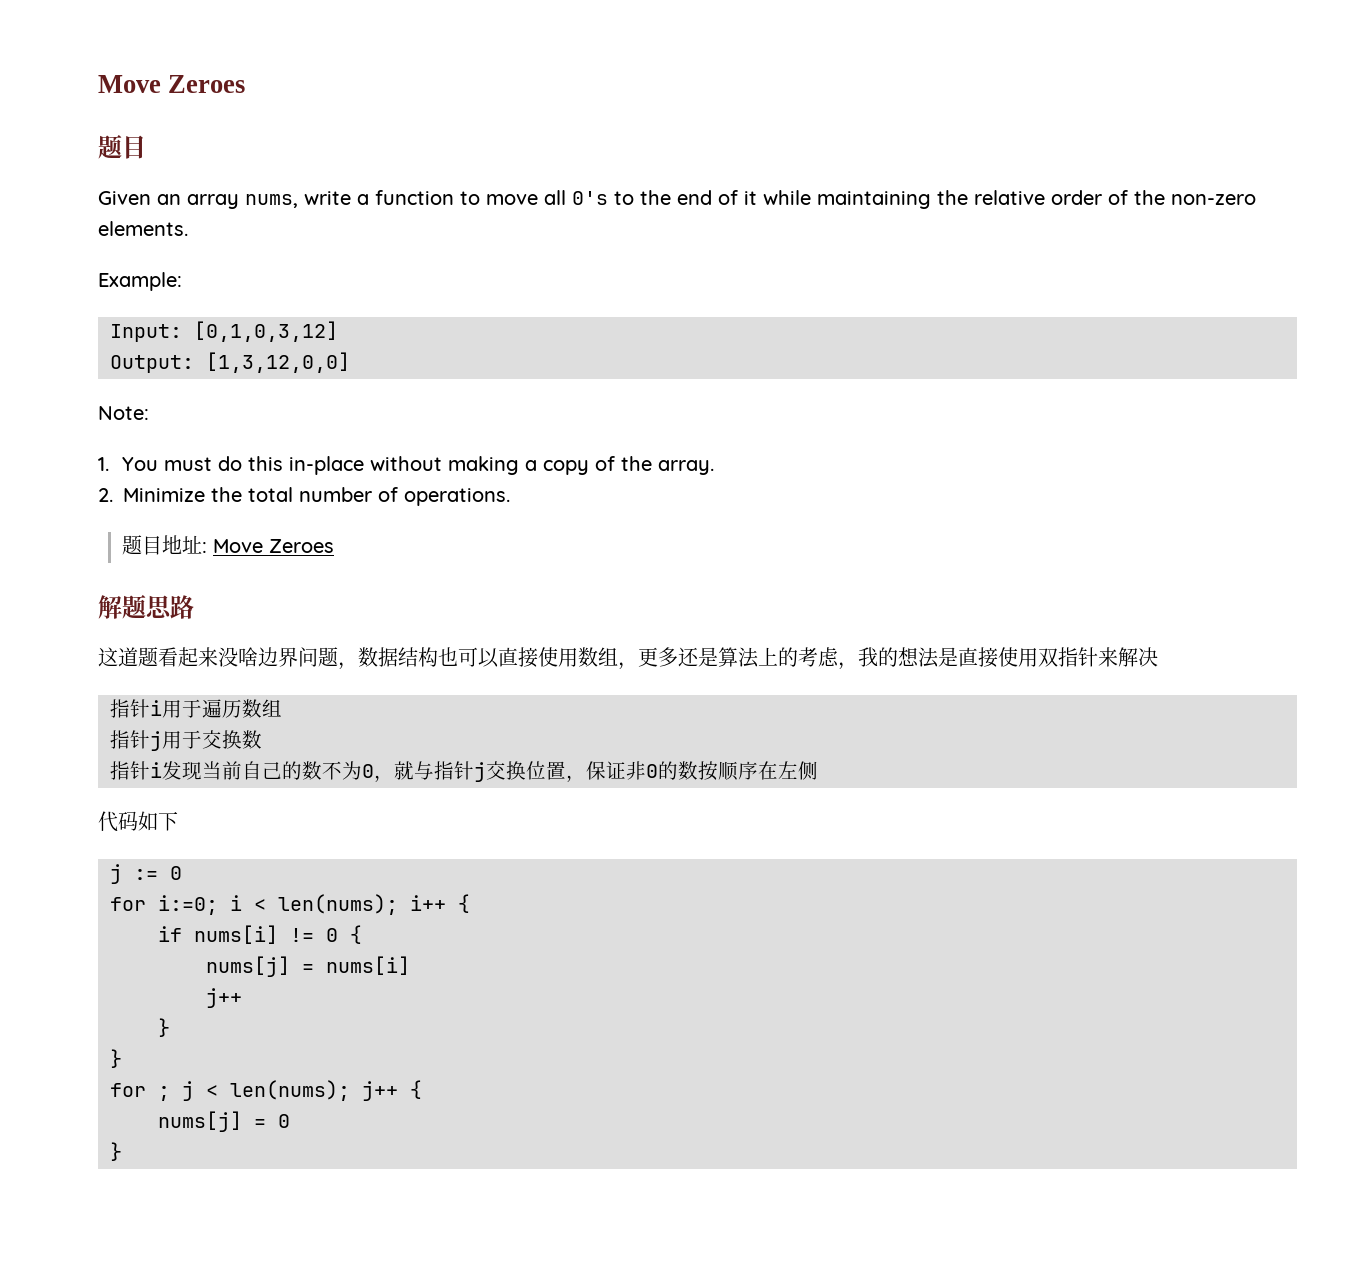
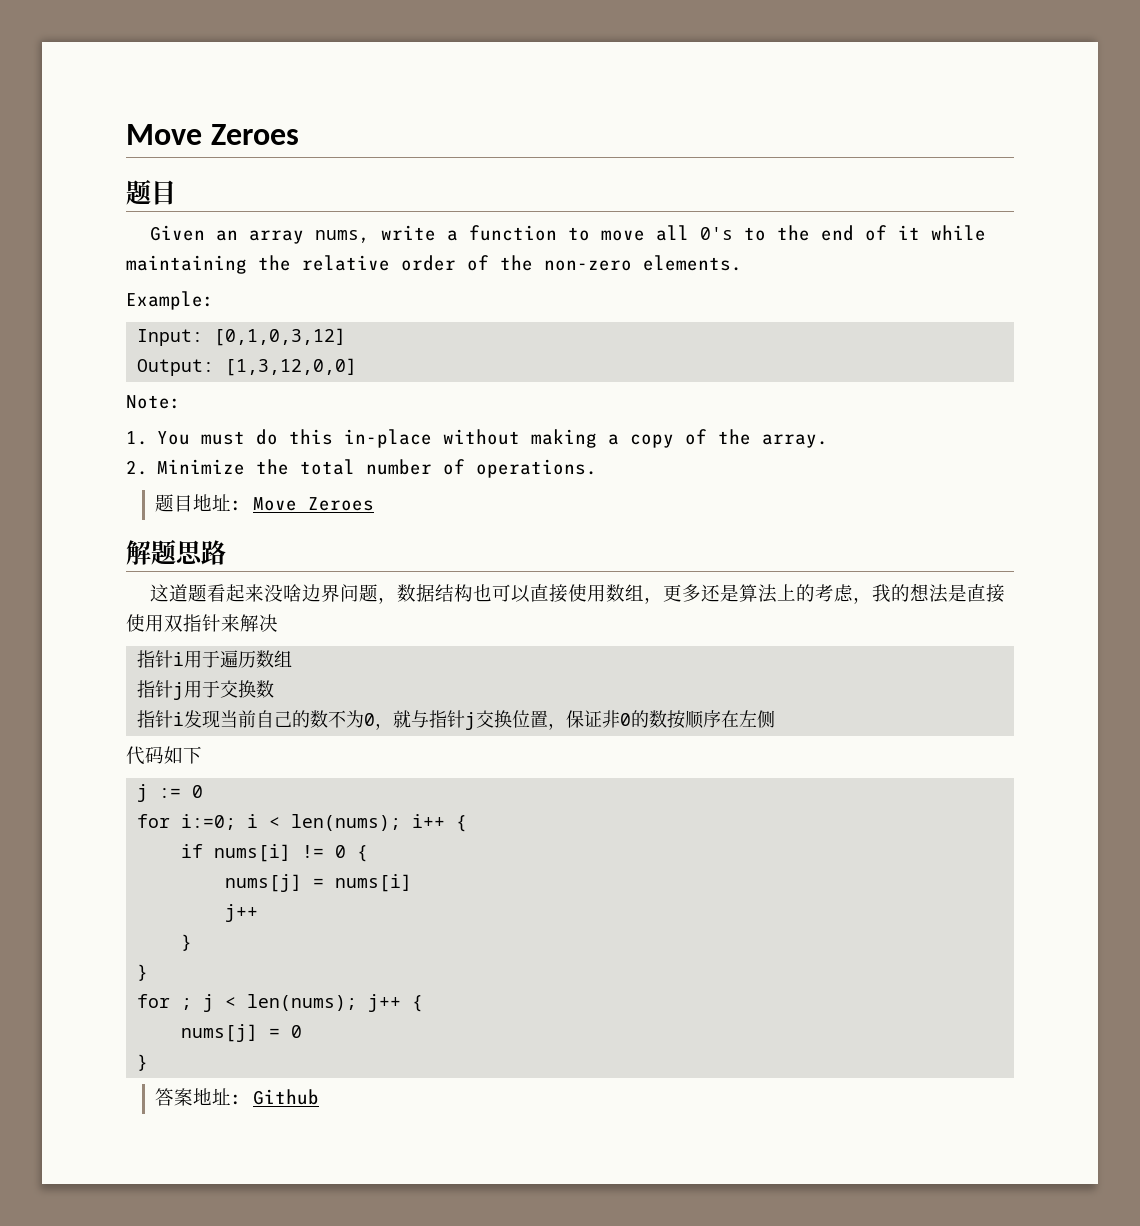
+ 答案地址: Github

